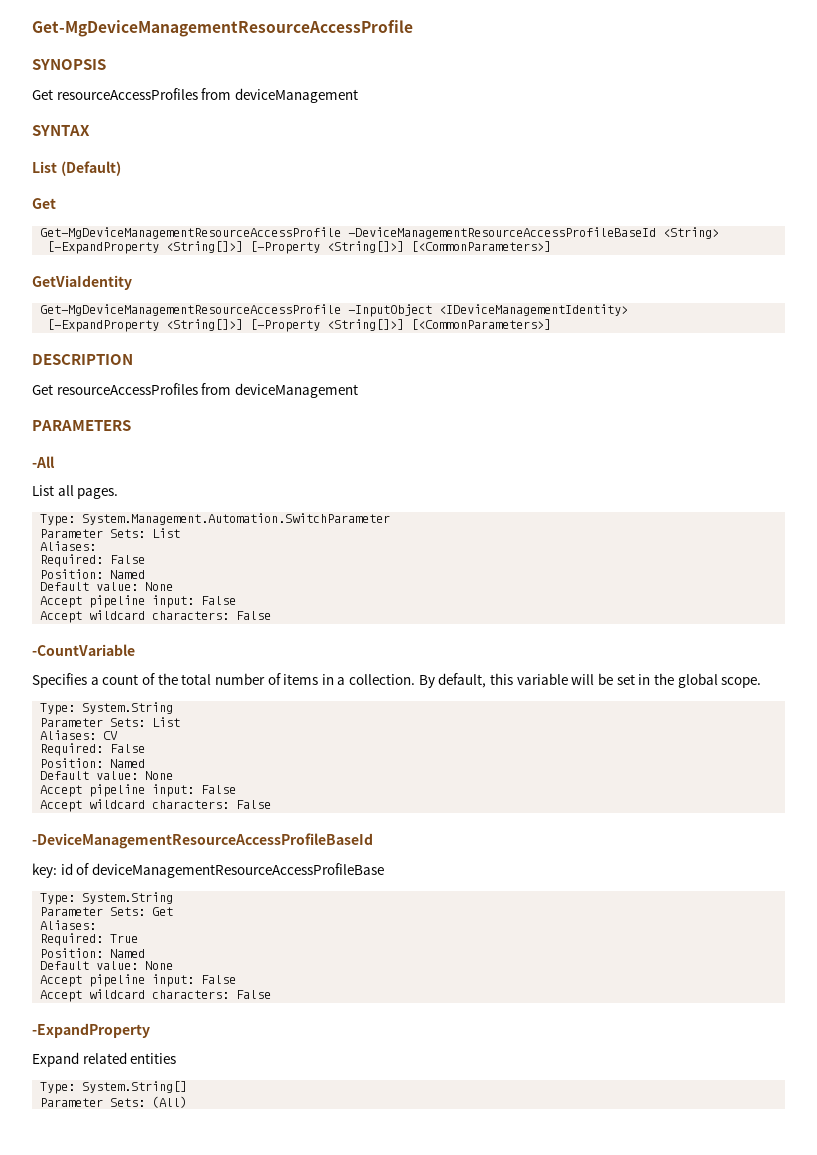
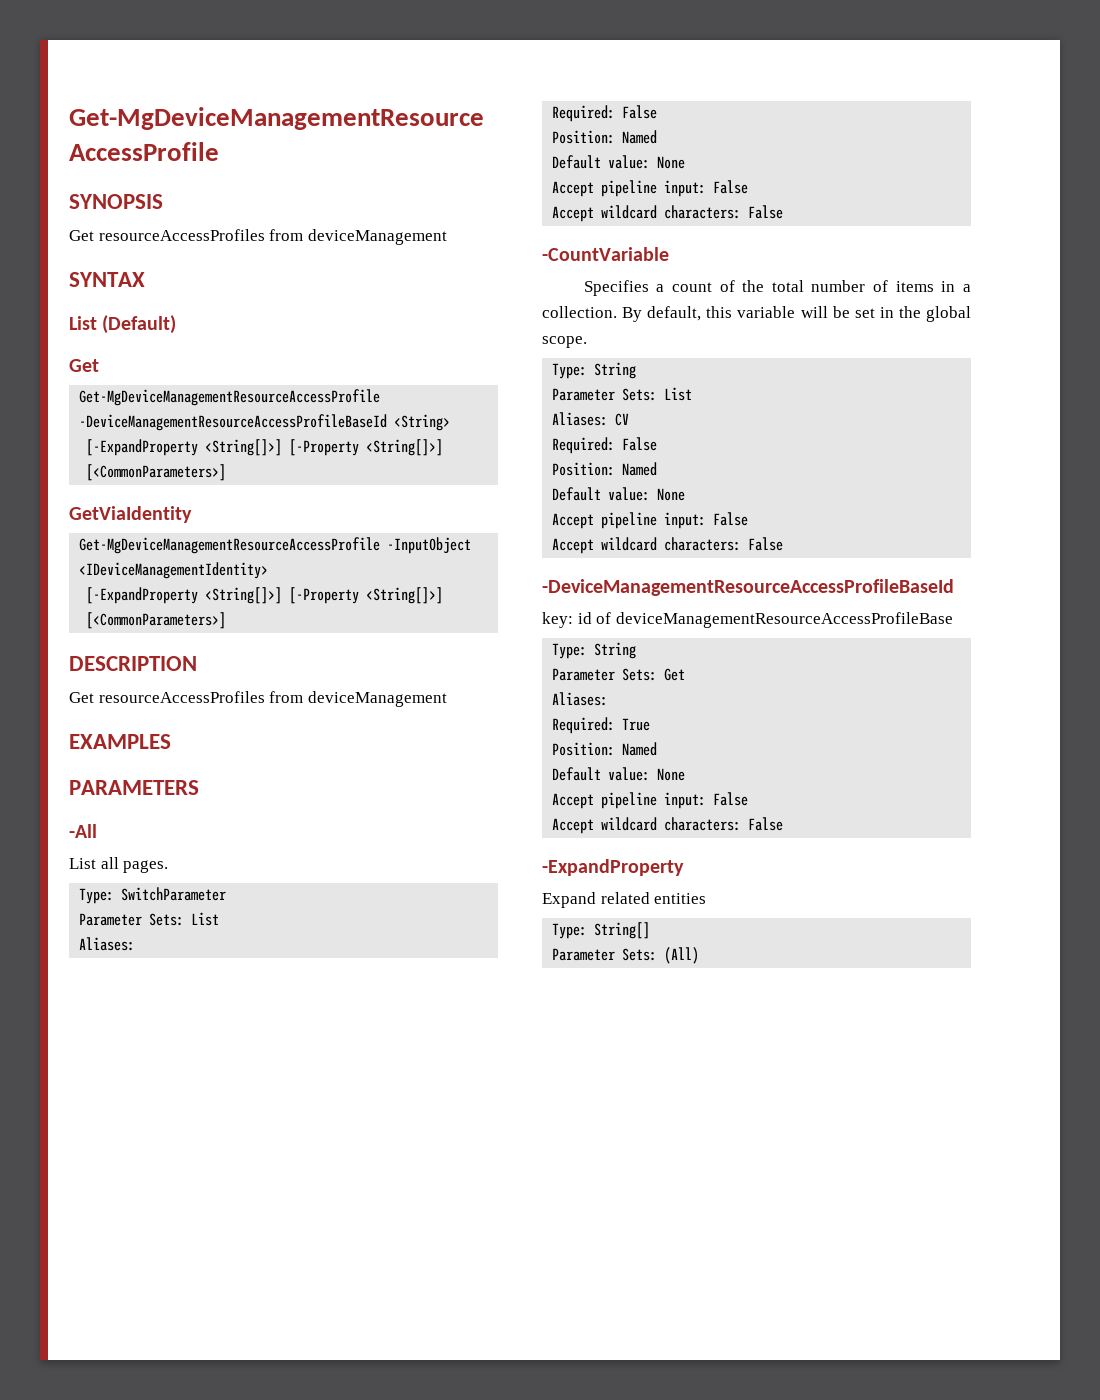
+ EXAMPLES
- Type: System.Management.Automation.SwitchParameter
+ Type: SwitchParameter
  By default, this variable will be set in the global scope.
- Type: System.String
+ Type: String
  key: id of deviceManagementResourceAccessProfileBase
- Type: System.String
+ Type: String
- Type: System.String[]
+ Type: String[]

